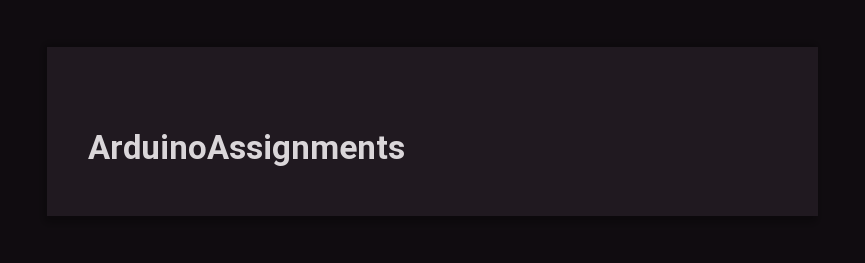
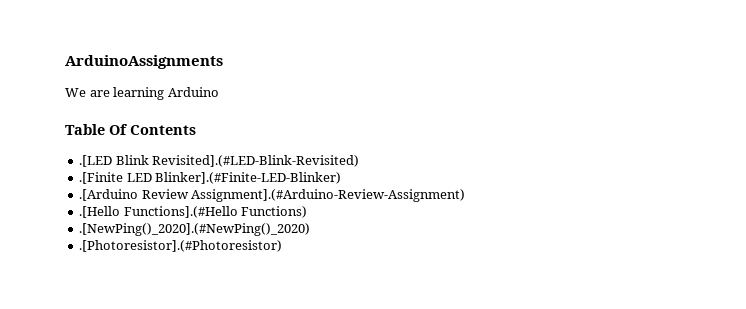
+ We are learning Arduino
+ Table Of Contents
+ .[LED Blink Revisited].(#LED-Blink-Revisited)
+ .[Finite LED Blinker].(#Finite-LED-Blinker)
+ .[Arduino Review Assignment].(#Arduino-Review-Assignment)
+ .[Hello Functions].(#Hello Functions)
+ .[NewPing()_2020].(#NewPing()_2020)
+ .[Photoresistor].(#Photoresistor)

